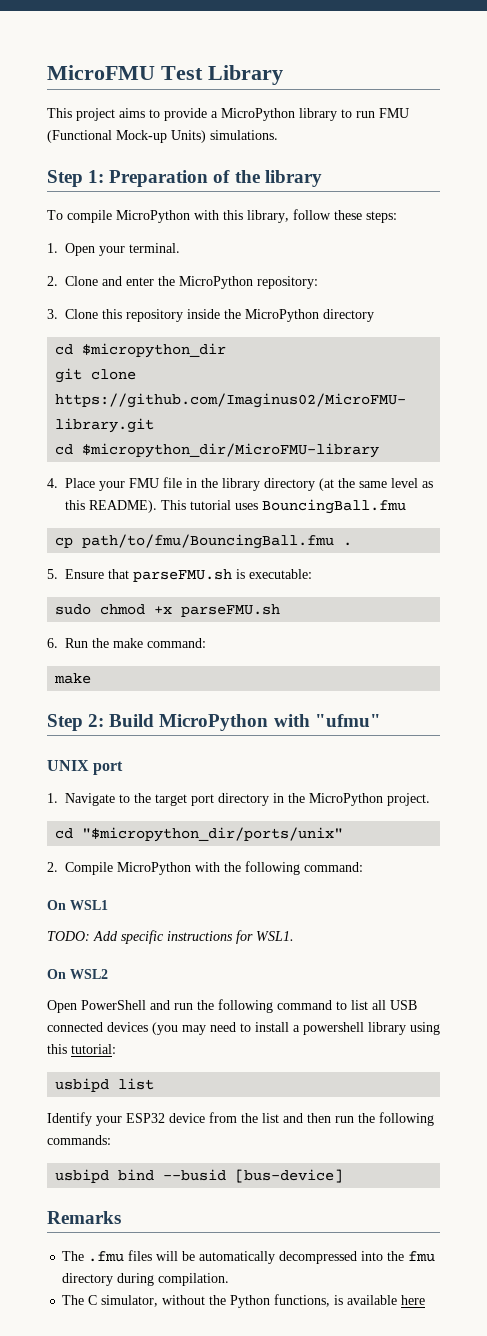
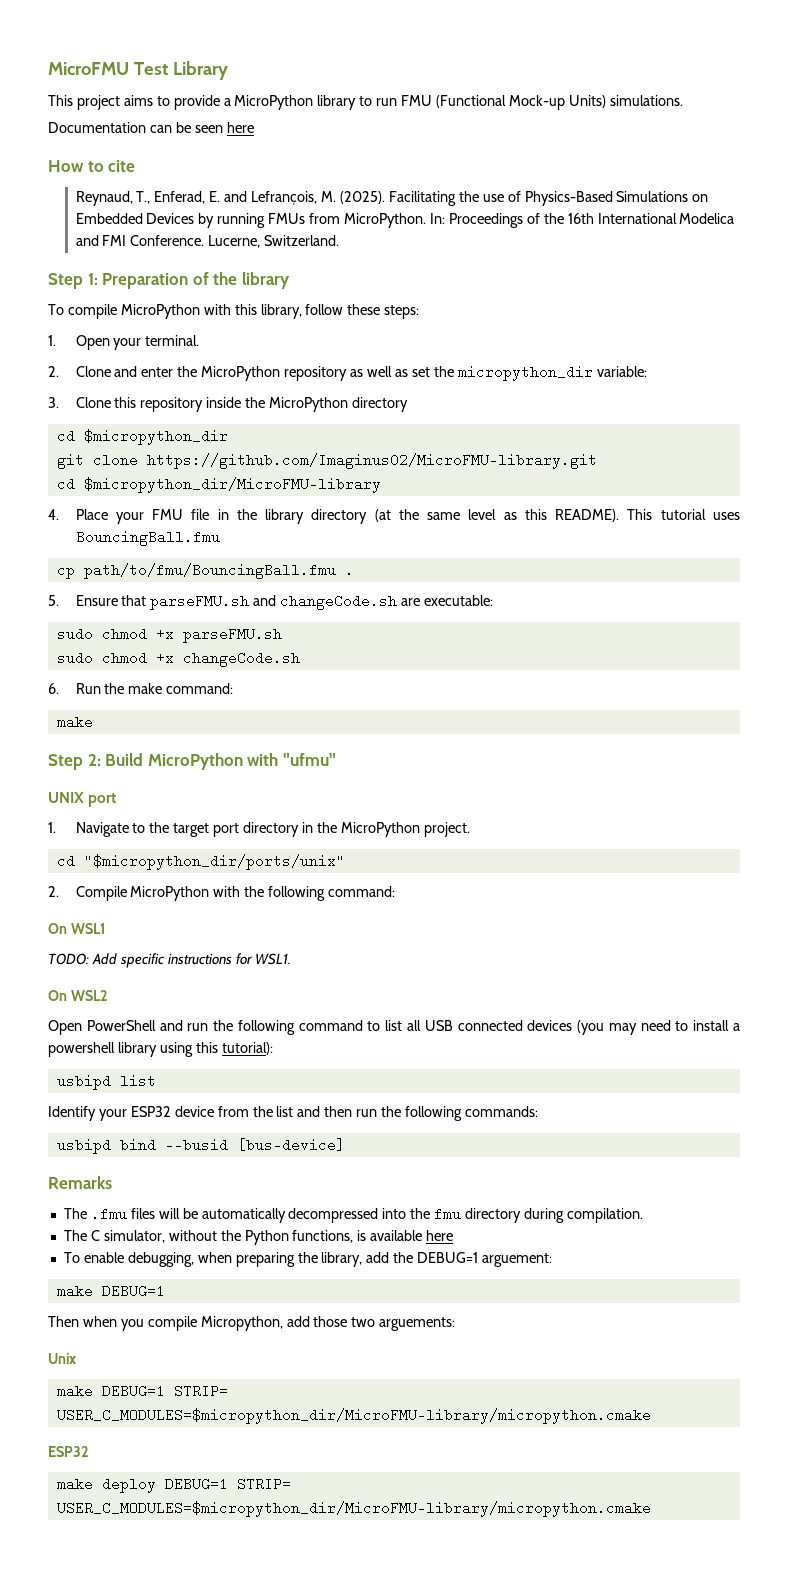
+ Documentation can be seen here
+ How to cite
+ Reynaud, T., Enferad, E. and Lefrançois, M. (2025). Facilitating the use of Physics-Based Simulations on Embedded Devices by running FMUs from MicroPython. In: Proceedings of the 16th International Modelica and FMI Conference. Lucerne, Switzerland.
- 2. Clone and enter the MicroPython repository:
+ 2. Clone and enter the MicroPython repository as well as set the micropython_dir variable:
- 5. Ensure that parseFMU.sh is executable:
+ 5. Ensure that parseFMU.sh and changeCode.sh are executable:
+ sudo chmod +x changeCode.sh
- Open PowerShell and run the following command to list all USB connected devices (you may need to install a powershell library using this tutorial:
+ Open PowerShell and run the following command to list all USB connected devices (you may need to install a powershell library using this tutorial):
+ To enable debugging, when preparing the library, add the DEBUG=1 arguement:
+ make DEBUG=1
+ Then when you compile Micropython, add those two arguements:
+ Unix
+ make DEBUG=1 STRIP= USER_C_MODULES=$micropython_dir/MicroFMU-library/micropython.cmake
+ ESP32
+ make deploy DEBUG=1 STRIP= USER_C_MODULES=$micropython_dir/MicroFMU-library/micropython.cmake

